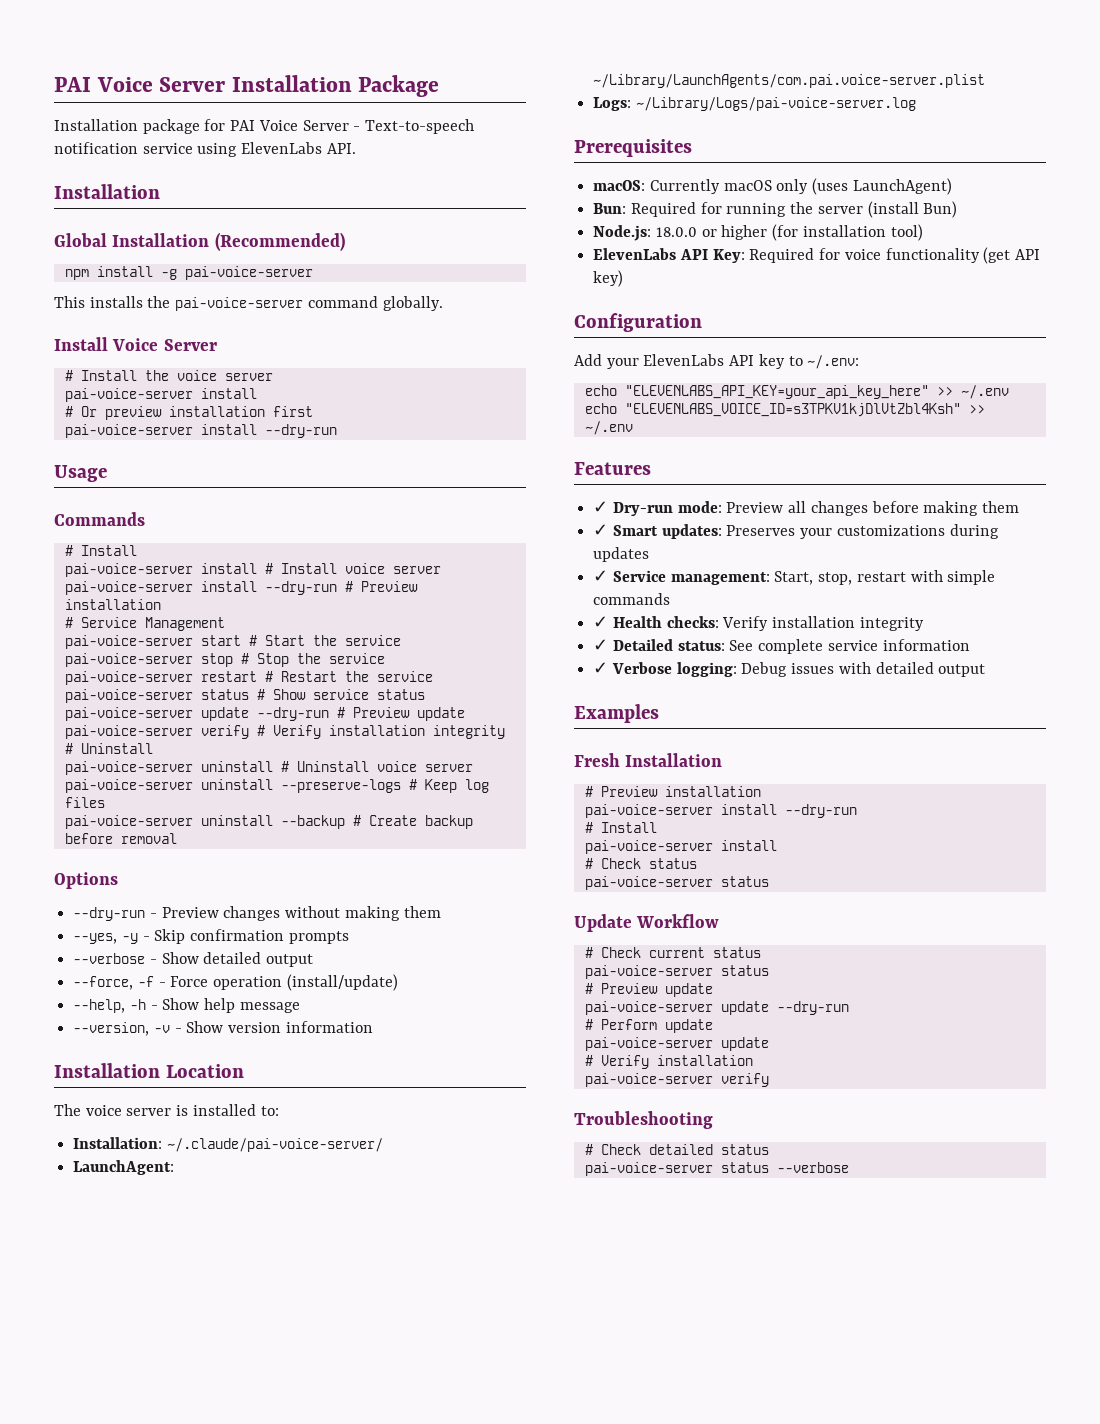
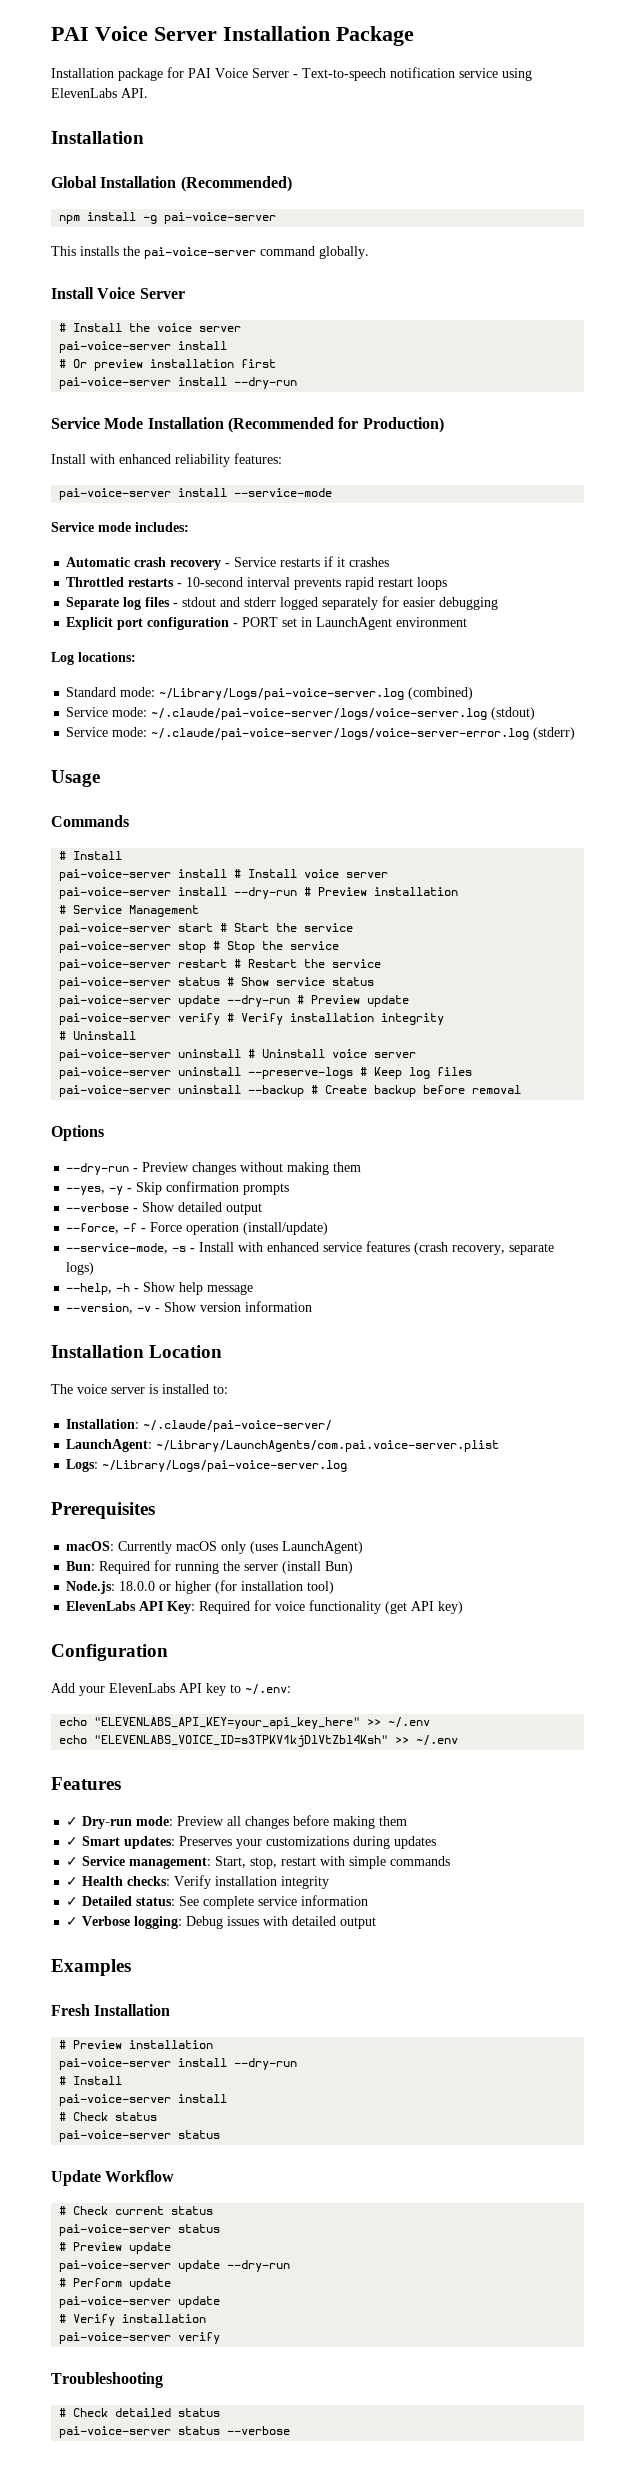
+ Service Mode Installation (Recommended for Production)
+ Install with enhanced reliability features:
+ pai-voice-server install --service-mode
+ Service mode includes:
+ Automatic crash recovery - Service restarts if it crashes
+ Throttled restarts - 10-second interval prevents rapid restart loops
+ Separate log files - stdout and stderr logged separately for easier debugging
+ Explicit port configuration - PORT set in LaunchAgent environment
+ Log locations:
+ Standard mode: ~/Library/Logs/pai-voice-server.log (combined)
+ Service mode: ~/.claude/pai-voice-server/logs/voice-server.log (stdout)
+ Service mode: ~/.claude/pai-voice-server/logs/voice-server-error.log (stderr)
+ --service-mode, -s - Install with enhanced service features (crash recovery, separate logs)

